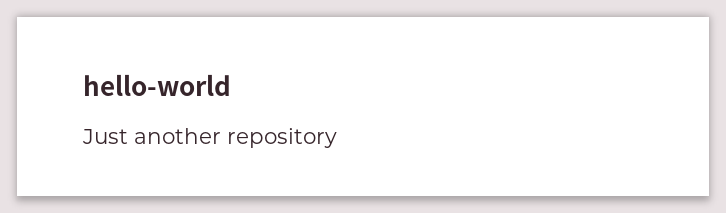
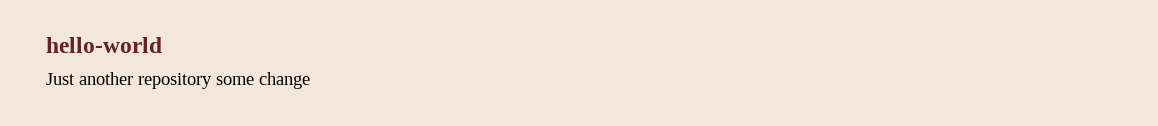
- Just another repository
+ Just another repository some change

